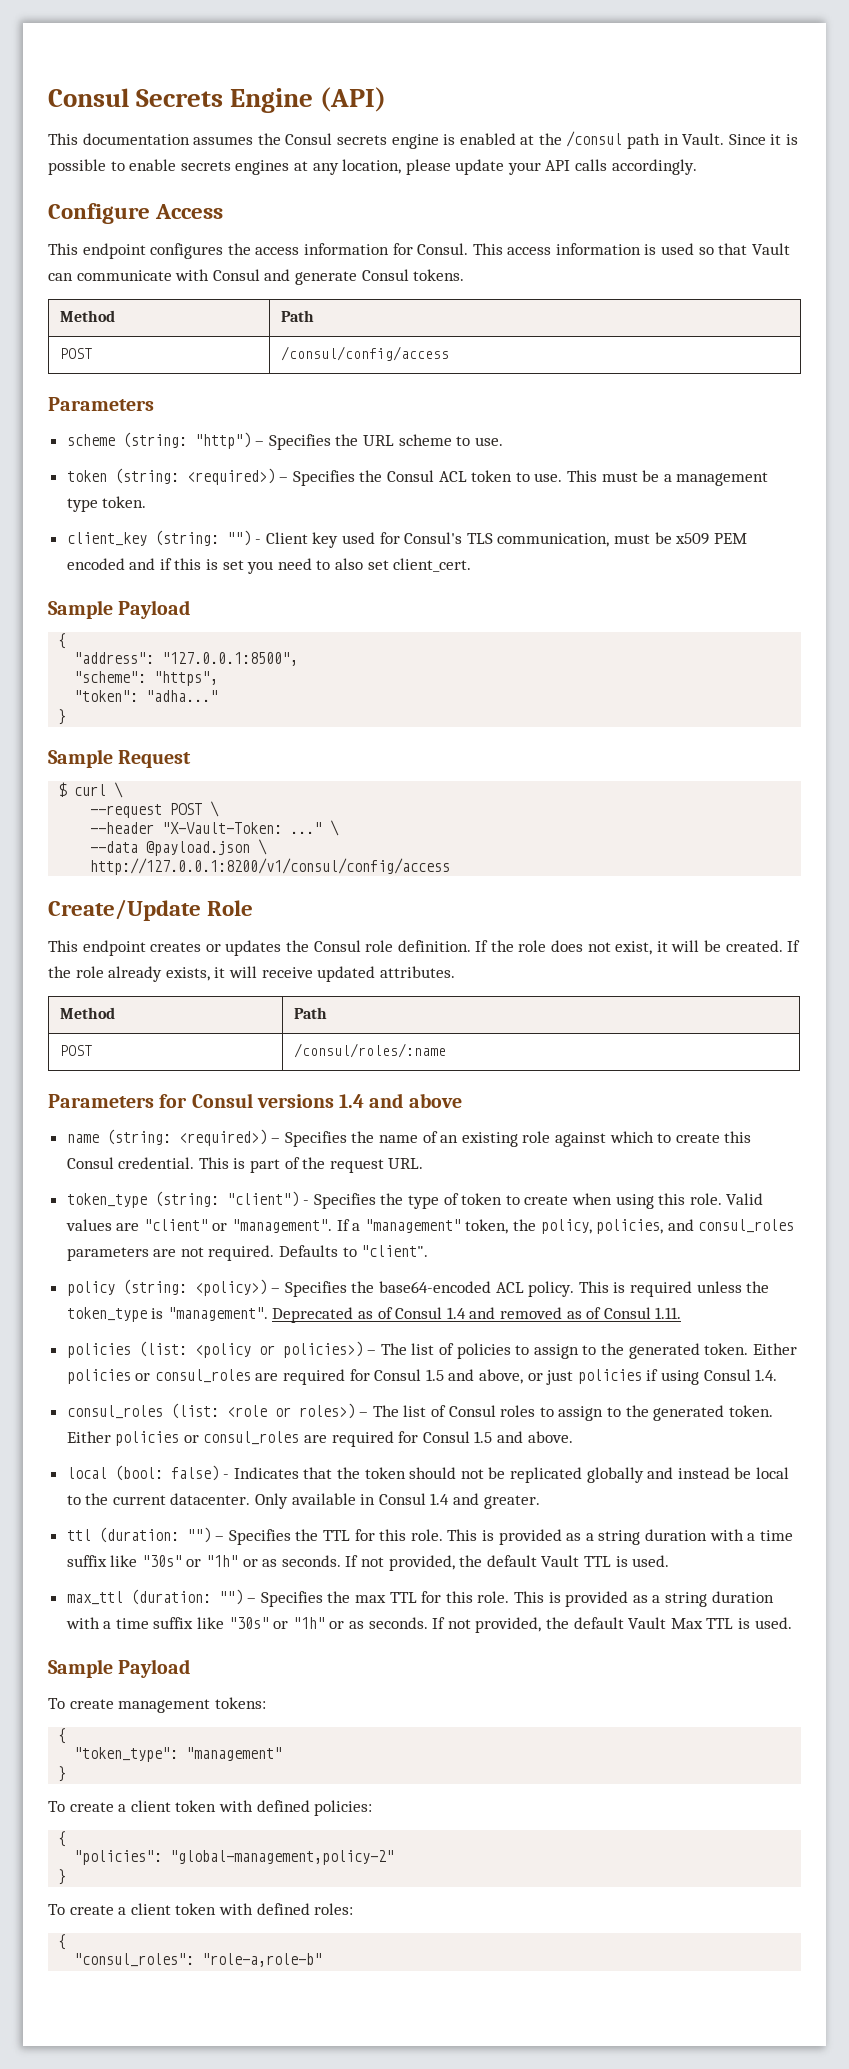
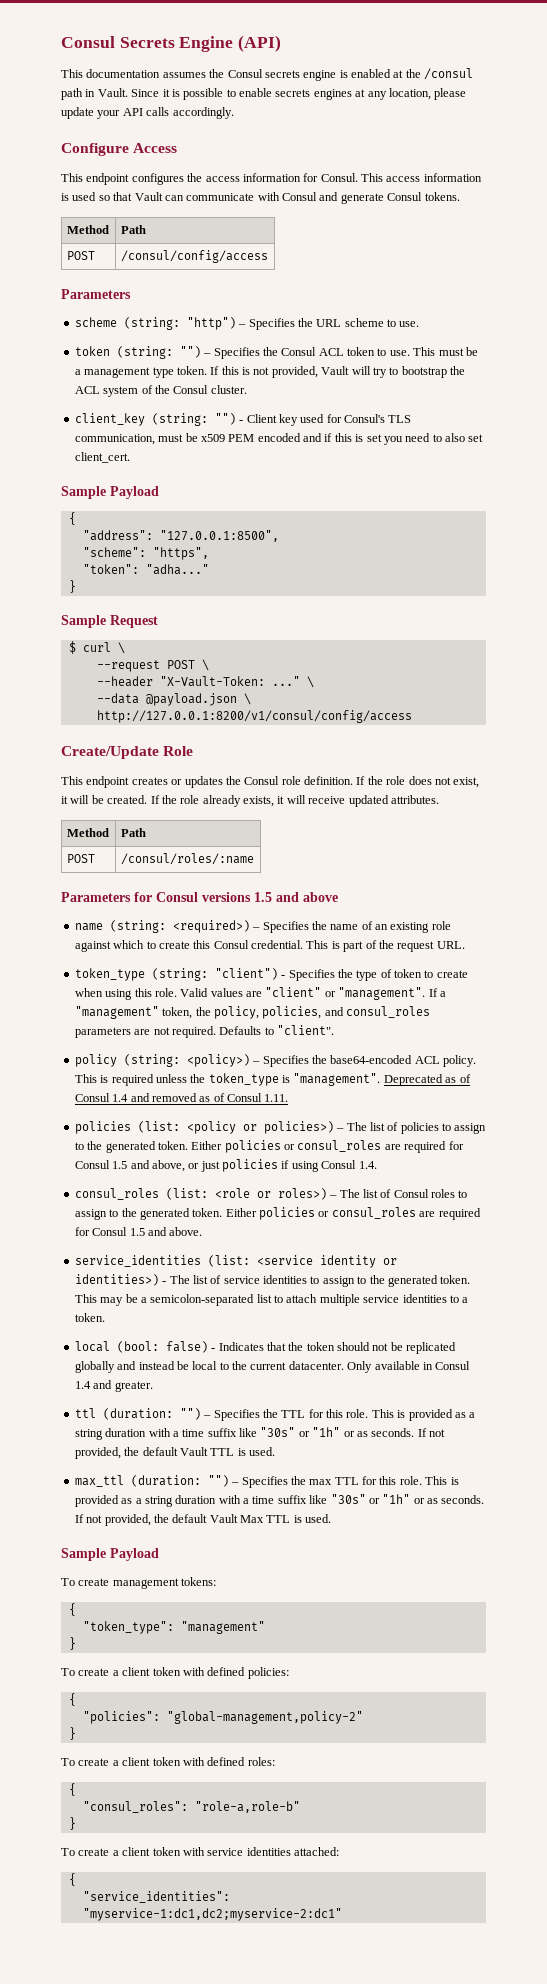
- token (string: <required>) – Specifies the Consul ACL token to use.
+ token (string: "") – Specifies the Consul ACL token to use.
+ If this is not provided, Vault will try to bootstrap the ACL system of the Consul cluster.
- Parameters for Consul versions 1.4 and above
+ Parameters for Consul versions 1.5 and above
+ service_identities (list: <service identity or identities>) - The list of service identities to assign to the generated token. This may be a semicolon-separated list to attach multiple service identities to a token.
  "consul_roles": "role-a,role-b"
+ }
+ To create a client token with service identities attached:
+ {
+ "service_identities": "myservice-1:dc1,dc2;myservice-2:dc1"

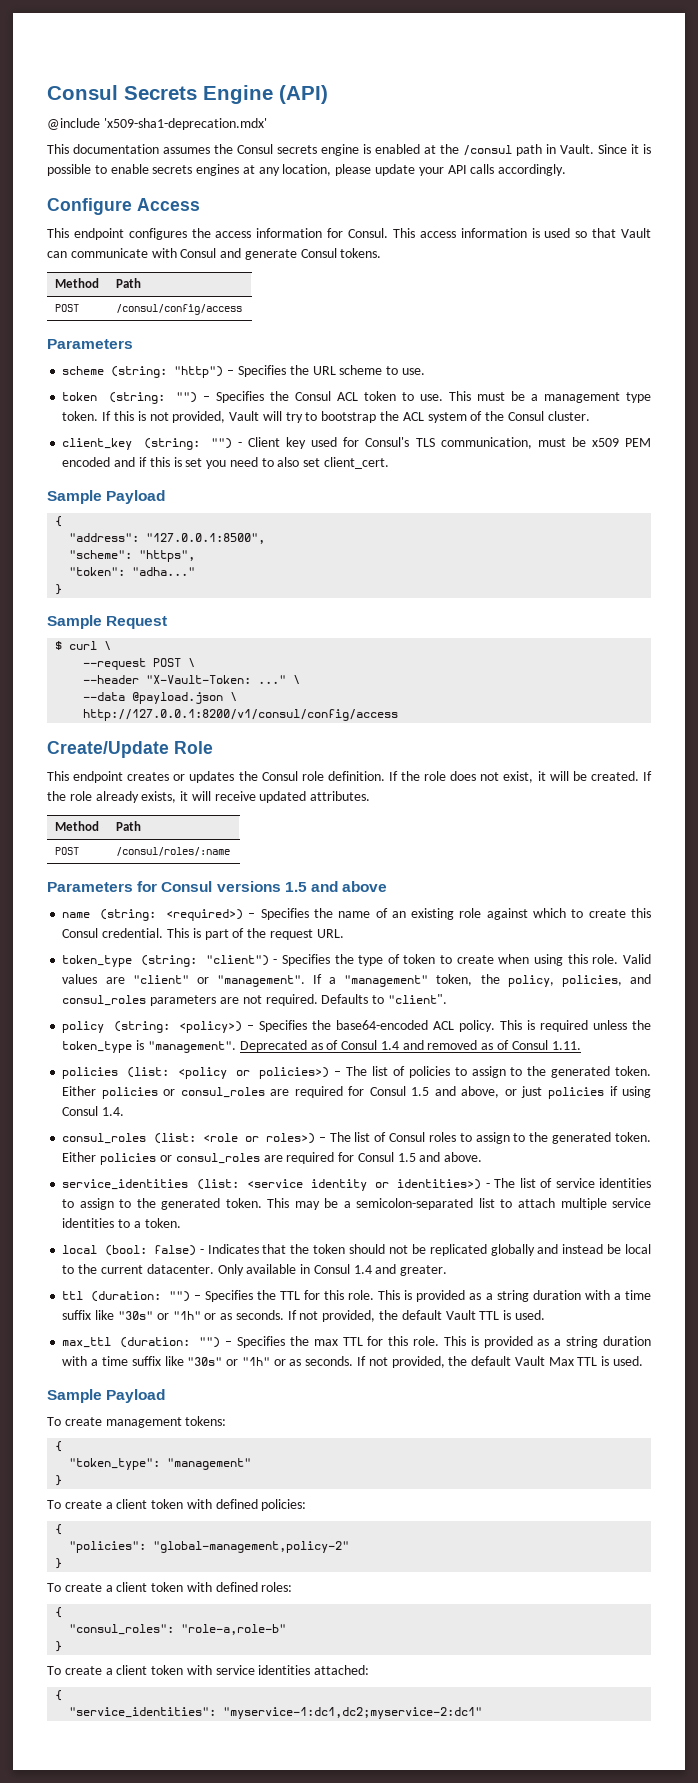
+ @include 'x509-sha1-deprecation.mdx'

